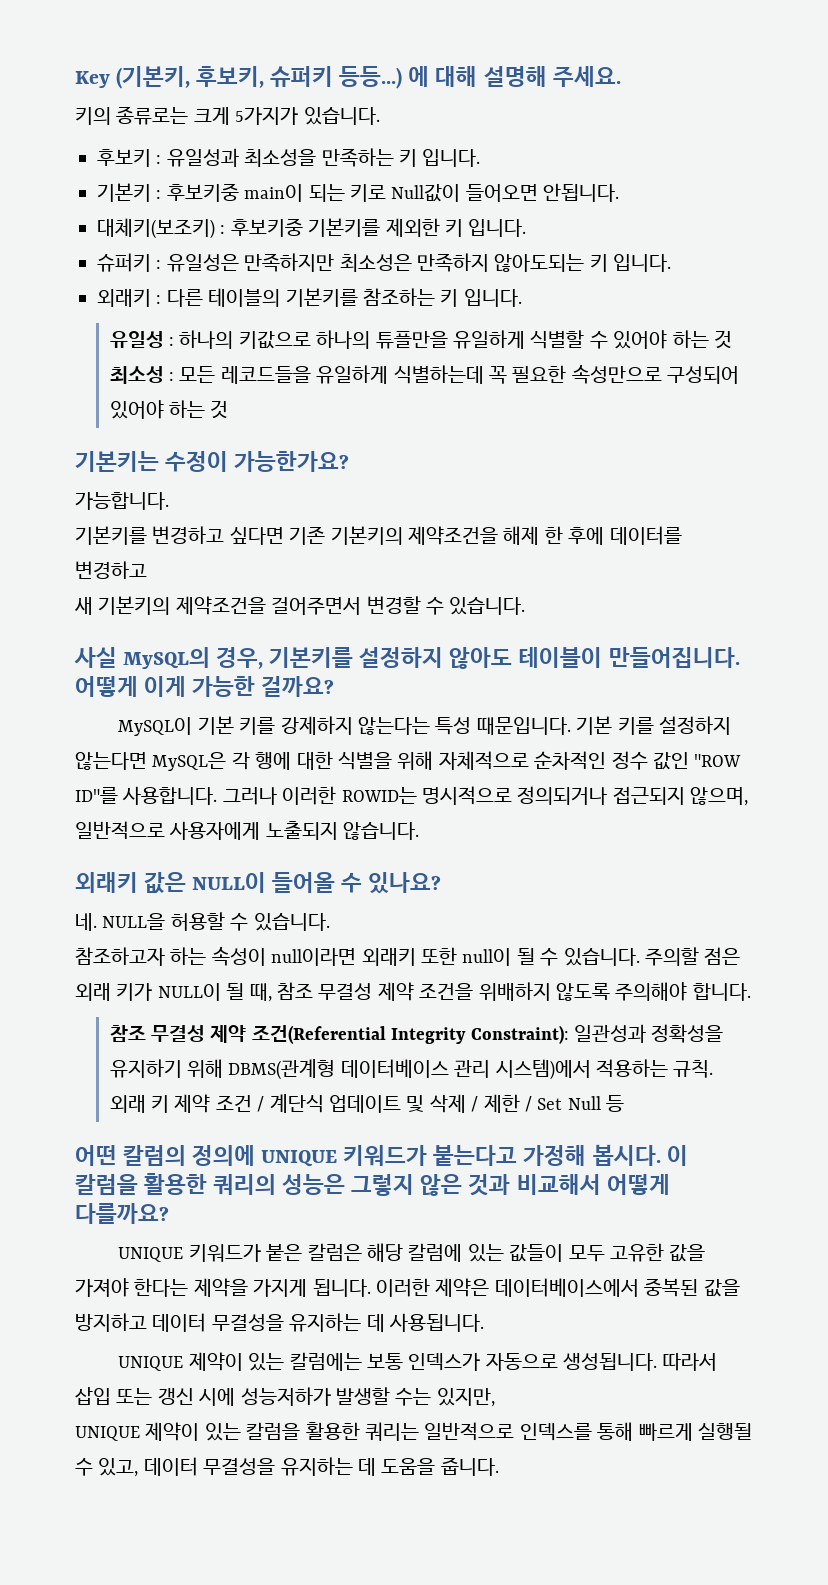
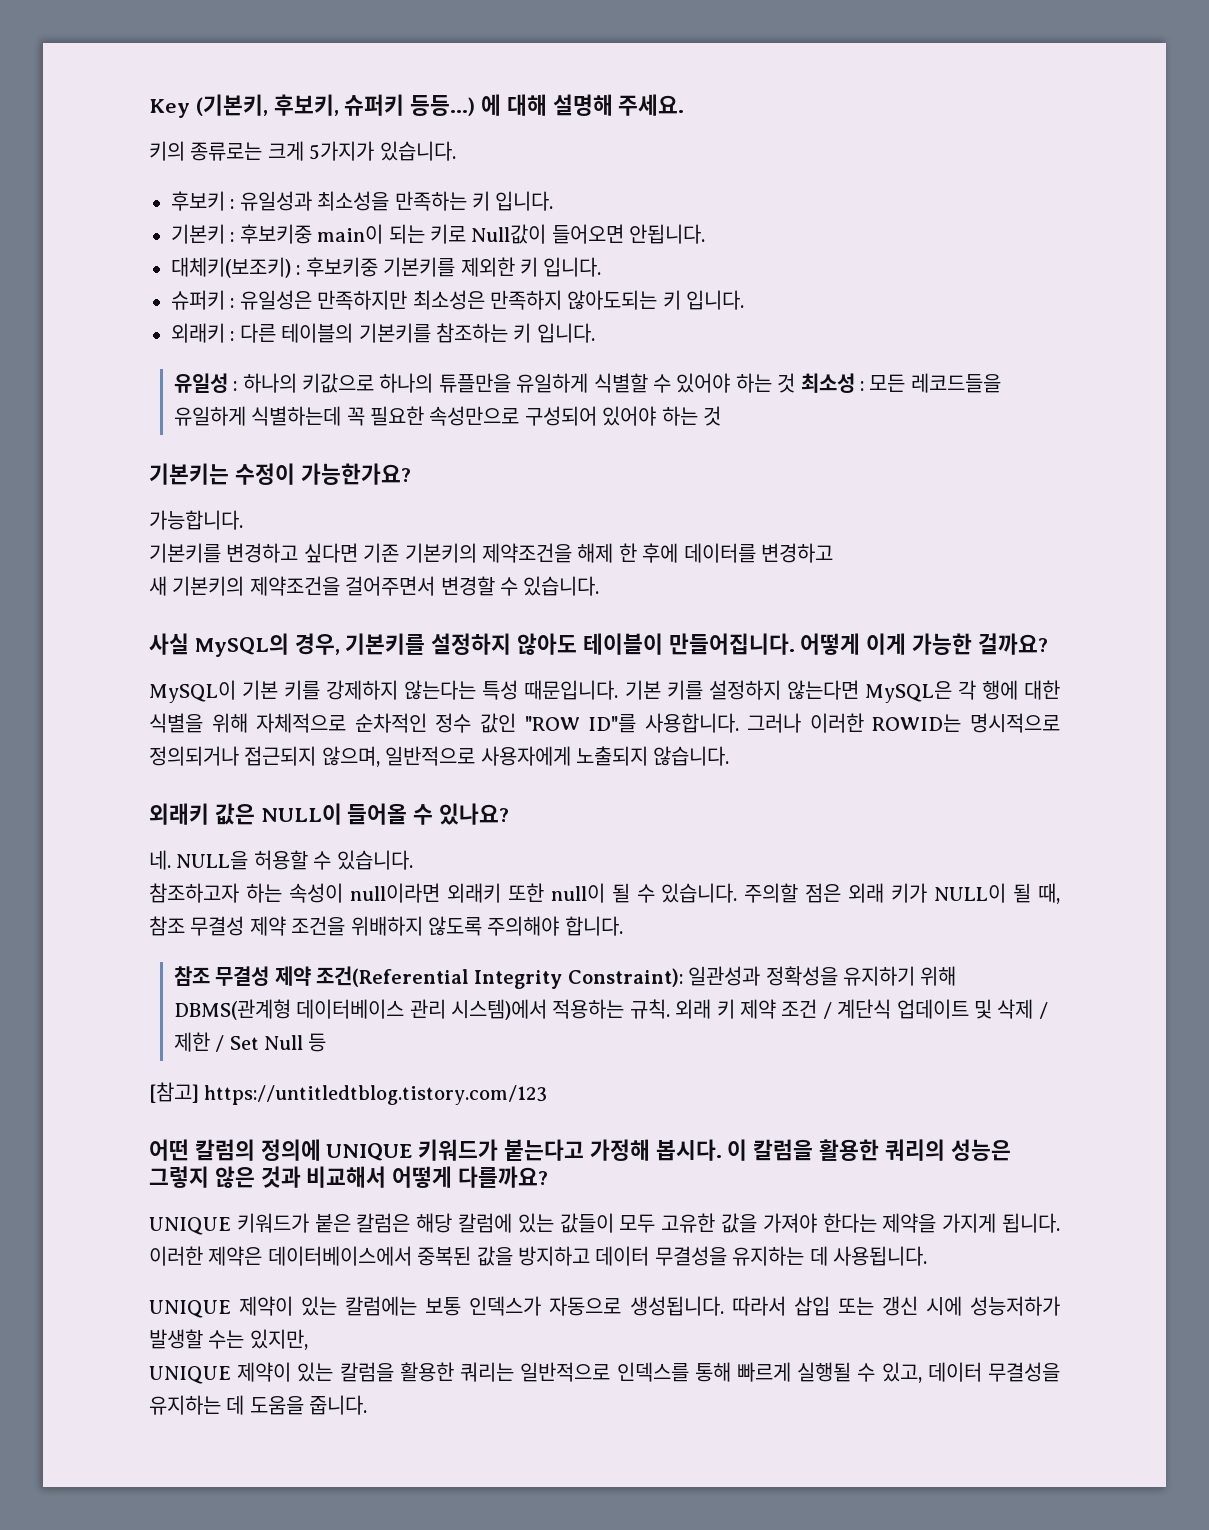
+ [참고] https://untitledtblog.tistory.com/123

